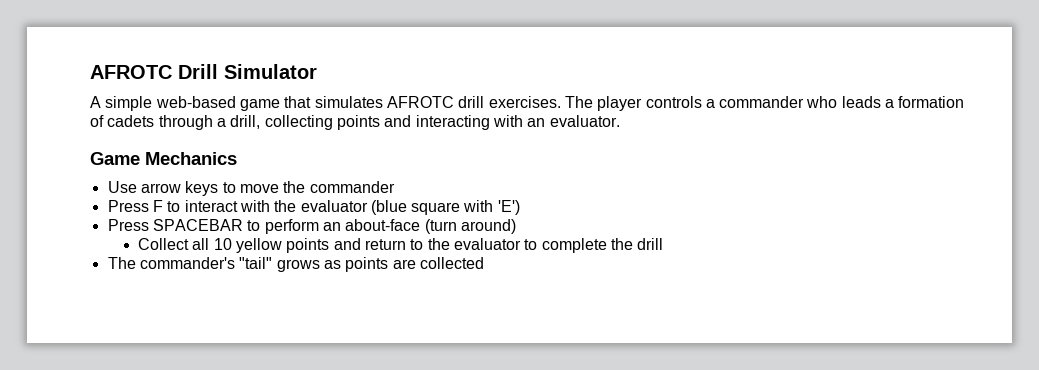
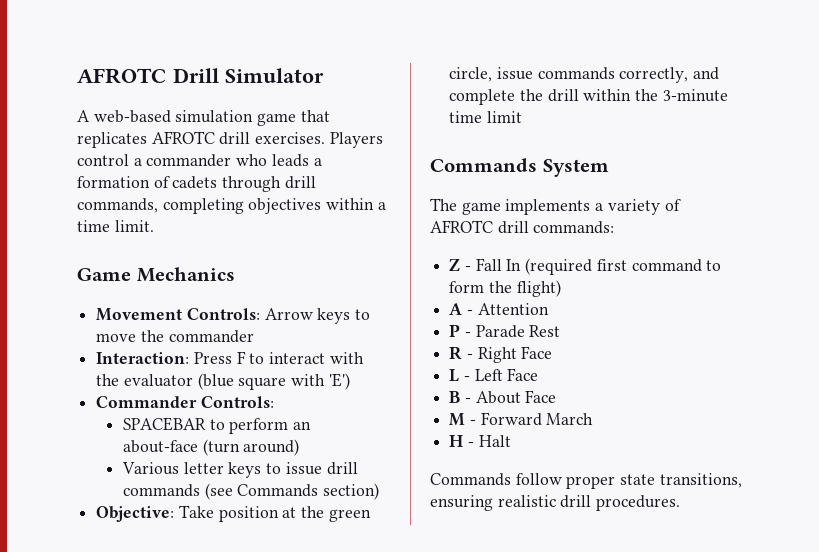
- A simple web-based game that simulates AFROTC drill exercises.
+ A web-based simulation game that replicates AFROTC drill exercises.
- The player controls a commander who leads a formation of cadets through a drill, collecting points and interacting with an evaluator.
+ Players control a commander who leads a formation of cadets through drill commands, completing objectives within a time limit.
- Use arrow keys to move the commander
+ Movement Controls: Arrow keys to move the commander
- Press F to interact with the evaluator (blue square with 'E')
+ Interaction: Press F to interact with the evaluator (blue square with 'E')
- Press SPACEBAR to perform an about-face (turn around)
+ Commander Controls:
+ SPACEBAR to perform an about-face (turn around)
- Collect all 10 yellow points and return to the evaluator to complete the drill
- The commander's "tail" grows as points are collected
+ Various letter keys to issue drill commands (see Commands section)
+ Objective: Take position at the green circle, issue commands correctly, and complete the drill within the 3-minute time limit
+ Commands System
+ The game implements a variety of AFROTC drill commands:
+ Z - Fall In (required first command to form the flight)
+ A - Attention
+ P - Parade Rest
+ R - Right Face
+ L - Left Face
+ B - About Face
+ M - Forward March
+ H - Halt
+ Commands follow proper state transitions, ensuring realistic drill procedures.

